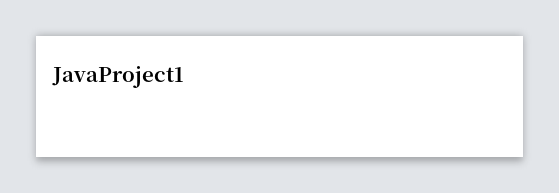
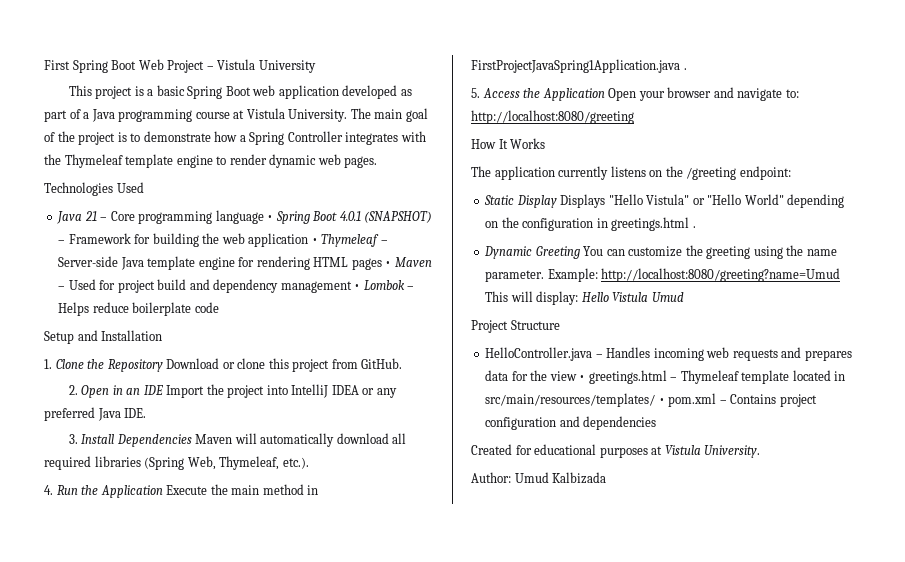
- JavaProject1
+ First Spring Boot Web Project – Vistula University
+ This project is a basic Spring Boot web application developed as part of a Java programming course at Vistula University. The main goal of the project is to demonstrate how a Spring Controller integrates with the Thymeleaf template engine to render dynamic web pages.
+ Technologies Used
+ Java 21 – Core programming language • Spring Boot 4.0.1 (SNAPSHOT) – Framework for building the web application • Thymeleaf – Server-side Java template engine for rendering HTML pages • Maven – Used for project build and dependency management • Lombok – Helps reduce boilerplate code
+ Setup and Installation
+ 1. Clone the Repository Download or clone this project from GitHub.
+ 2. Open in an IDE Import the project into IntelliJ IDEA or any preferred Java IDE.
+ 3. Install Dependencies Maven will automatically download all required libraries (Spring Web, Thymeleaf, etc.).
+ 4. Run the Application Execute the main method in FirstProjectJavaSpring1Application.java .
+ 5. Access the Application Open your browser and navigate to: http://localhost:8080/greeting
+ How It Works
+ The application currently listens on the /greeting endpoint:
+ Static Display Displays "Hello Vistula" or "Hello World" depending on the configuration in greetings.html .
+ Dynamic Greeting You can customize the greeting using the name parameter. Example: http://localhost:8080/greeting?name=Umud This will display: Hello Vistula Umud
+ Project Structure
+ HelloController.java – Handles incoming web requests and prepares data for the view • greetings.html – Thymeleaf template located in src/main/resources/templates/ • pom.xml – Contains project configuration and dependencies
+ Created for educational purposes at Vistula University.
+ Author: Umud Kalbizada

